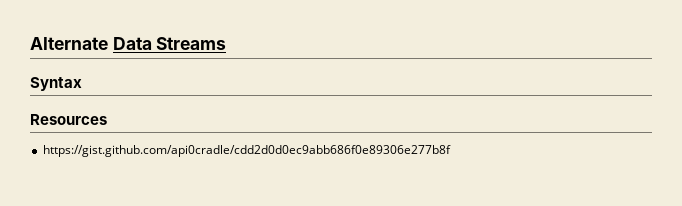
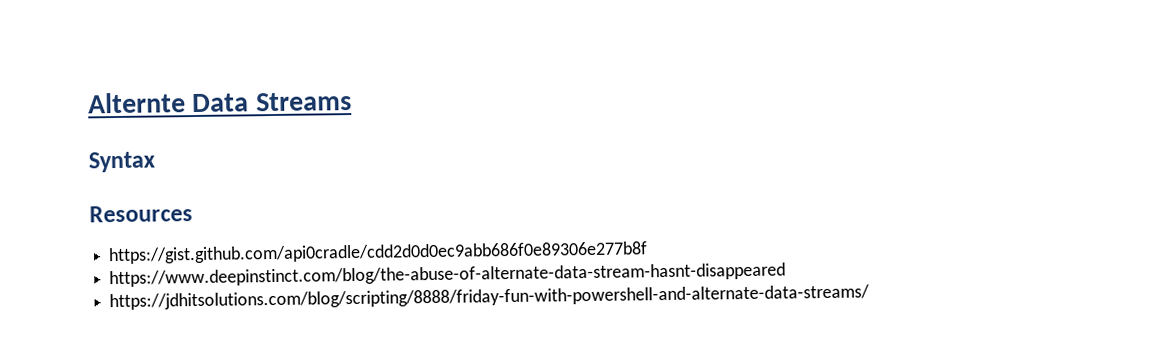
- Alternate Data Streams
+ Alternte Data Streams
+ https://www.deepinstinct.com/blog/the-abuse-of-alternate-data-stream-hasnt-disappeared
+ https://jdhitsolutions.com/blog/scripting/8888/friday-fun-with-powershell-and-alternate-data-streams/

